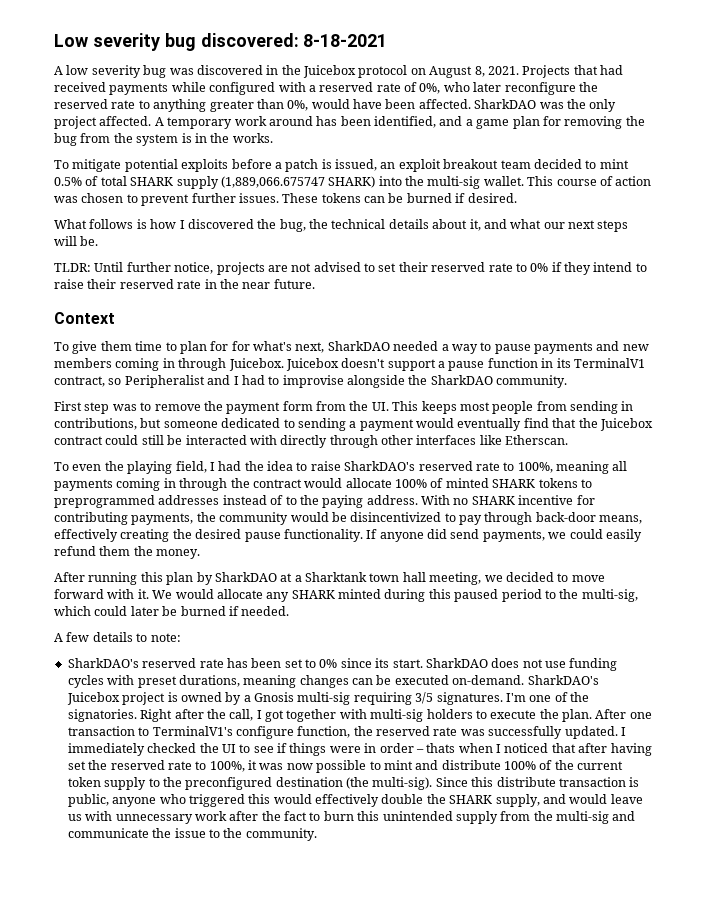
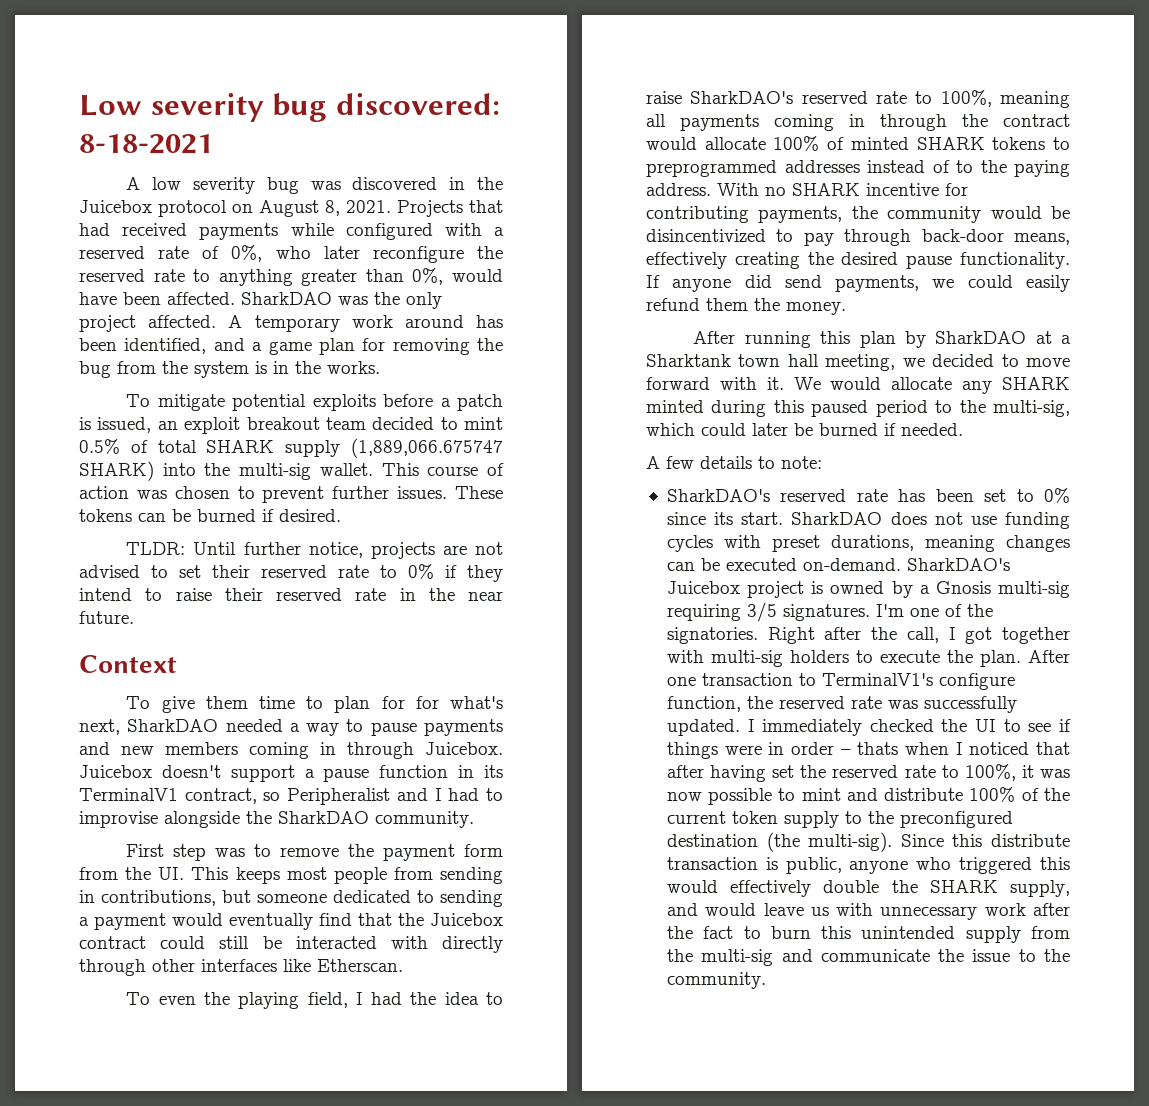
- What follows is how I discovered the bug, the technical details about it, and what our next steps will be.

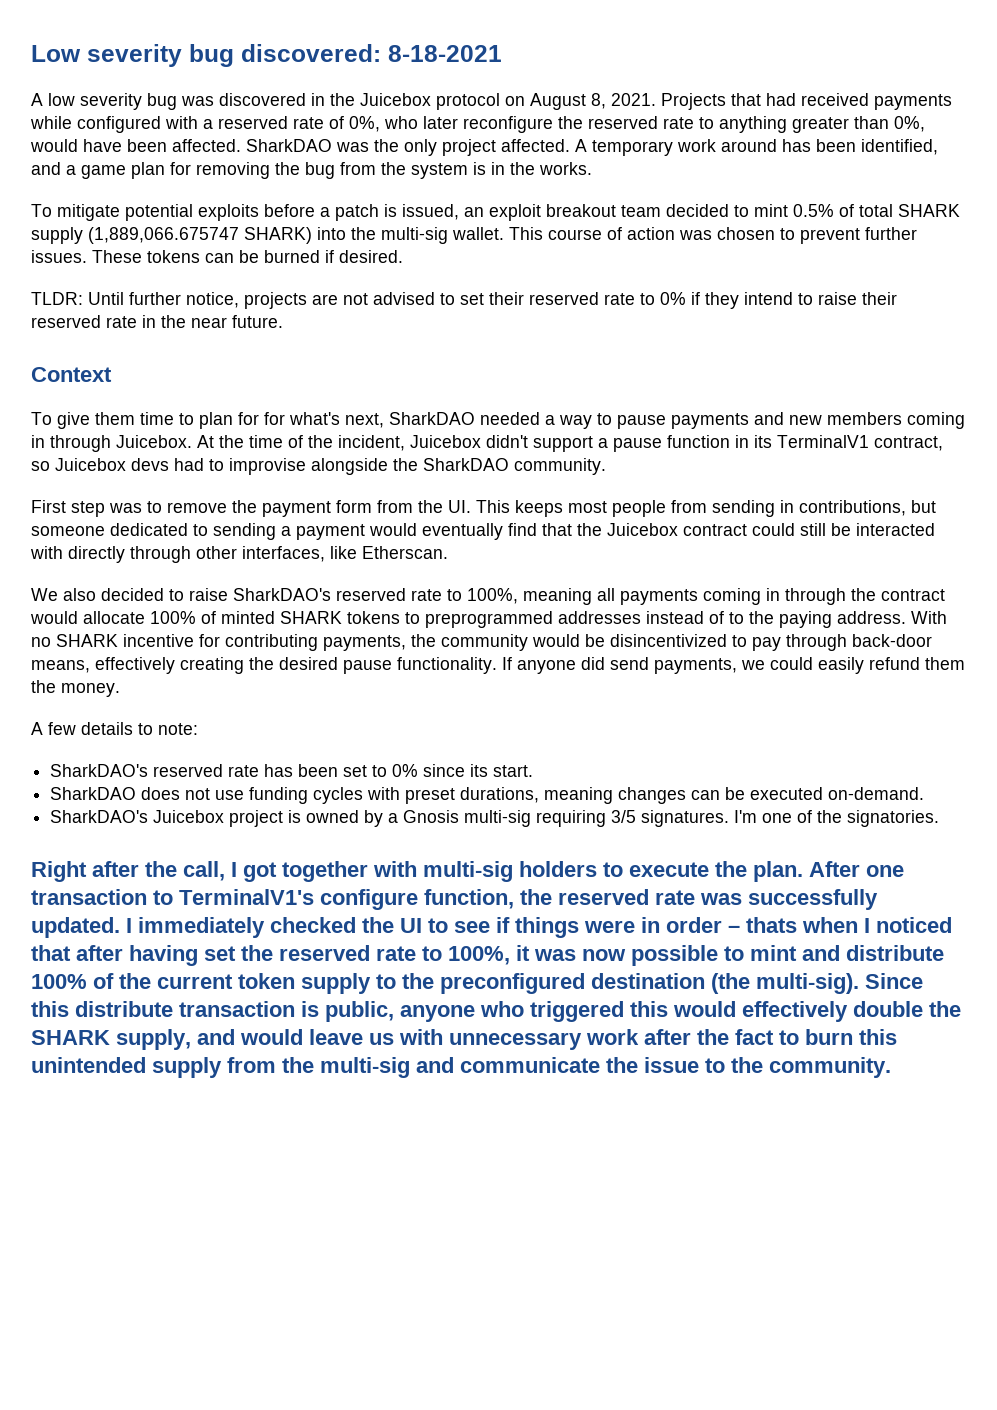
- Juicebox doesn't support a pause function in its TerminalV1 contract, so Peripheralist and I had to improvise alongside the SharkDAO community.
+ At the time of the incident, Juicebox didn't support a pause function in its TerminalV1 contract, so Juicebox devs had to improvise alongside the SharkDAO community.
- First step was to remove the payment form from the UI. This keeps most people from sending in contributions, but someone dedicated to sending a payment would eventually find that the Juicebox contract could still be interacted with directly through other interfaces like Etherscan.
+ First step was to remove the payment form from the UI. This keeps most people from sending in contributions, but someone dedicated to sending a payment would eventually find that the Juicebox contract could still be interacted with directly through other interfaces, like Etherscan.
- To even the playing field, I had the idea to raise SharkDAO's reserved rate to 100%, meaning all payments coming in through the contract would allocate 100% of minted SHARK tokens to preprogrammed addresses instead of to the paying address.
+ We also decided to raise SharkDAO's reserved rate to 100%, meaning all payments coming in through the contract would allocate 100% of minted SHARK tokens to preprogrammed addresses instead of to the paying address.
- After running this plan by SharkDAO at a Sharktank town hall meeting, we decided to move forward with it. We would allocate any SHARK minted during this paused period to the multi-sig, which could later be burned if needed.
- SharkDAO's reserved rate has been set to 0% since its start. SharkDAO does not use funding cycles with preset durations, meaning changes can be executed on-demand. SharkDAO's Juicebox project is owned by a Gnosis multi-sig requiring 3/5 signatures.
+ SharkDAO's reserved rate has been set to 0% since its start.
+ SharkDAO does not use funding cycles with preset durations, meaning changes can be executed on-demand.
+ SharkDAO's Juicebox project is owned by a Gnosis multi-sig requiring 3/5 signatures.
- I'm one of the signatories. Right after the call, I got together with multi-sig holders to execute the plan.
+ I'm one of the signatories.
+ Right after the call, I got together with multi-sig holders to execute the plan.

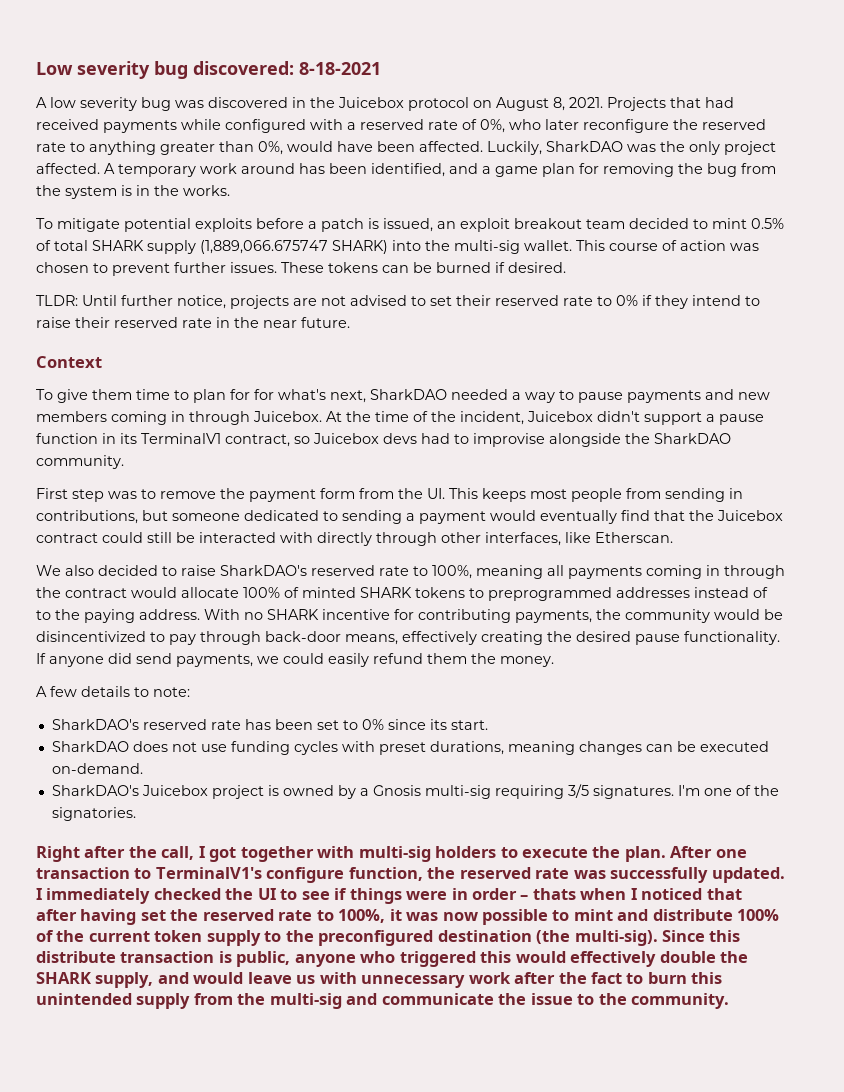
- SharkDAO was the only project affected.
+ Luckily, SharkDAO was the only project affected.

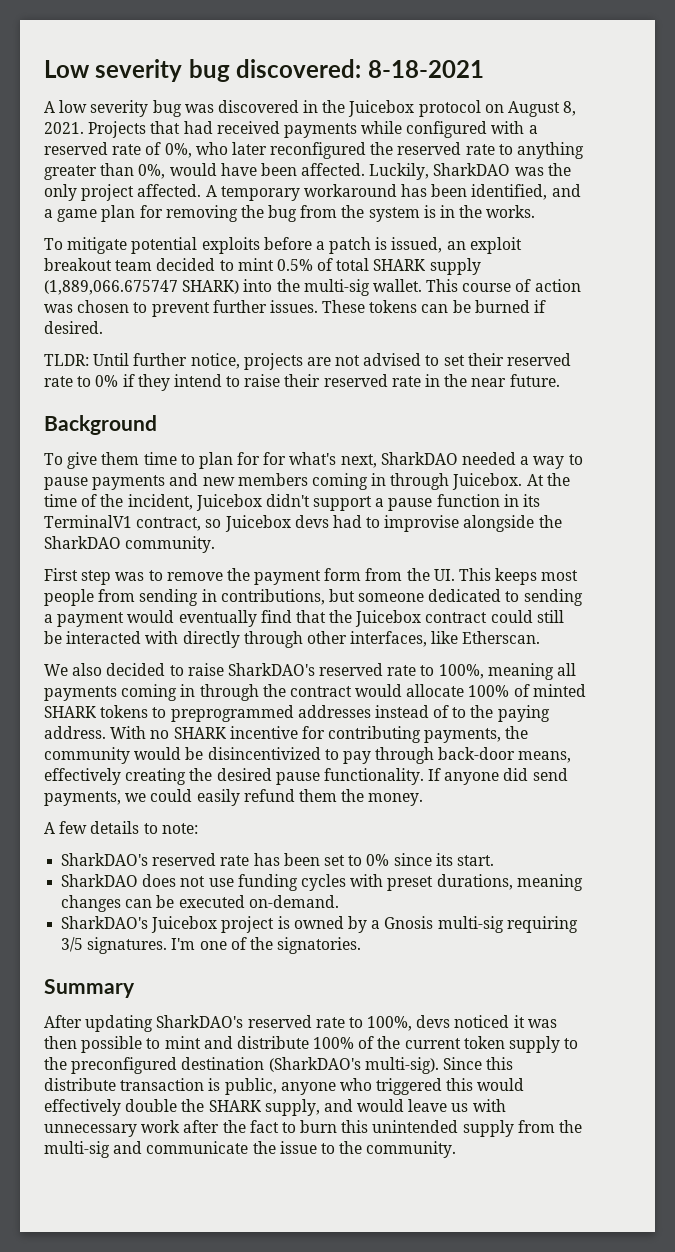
- Projects that had received payments while configured with a reserved rate of 0%, who later reconfigure the reserved rate to anything greater than 0%, would have been affected.
+ Projects that had received payments while configured with a reserved rate of 0%, who later reconfigured the reserved rate to anything greater than 0%, would have been affected.
- A temporary work around has been identified, and a game plan for removing the bug from the system is in the works.
+ A temporary workaround has been identified, and a game plan for removing the bug from the system is in the works.
- Context
+ Background
- Right after the call, I got together with multi-sig holders to execute the plan. After one transaction to TerminalV1's configure function, the reserved rate was successfully updated. I immediately checked the UI to see if things were in order – thats when I noticed that after having set the reserved rate to 100%, it was now possible to mint and distribute 100% of the current token supply to the preconfigured destination (the multi-sig).
+ Summary
+ After updating SharkDAO's reserved rate to 100%, devs noticed it was then possible to mint and distribute 100% of the current token supply to the preconfigured destination (SharkDAO's multi-sig).

